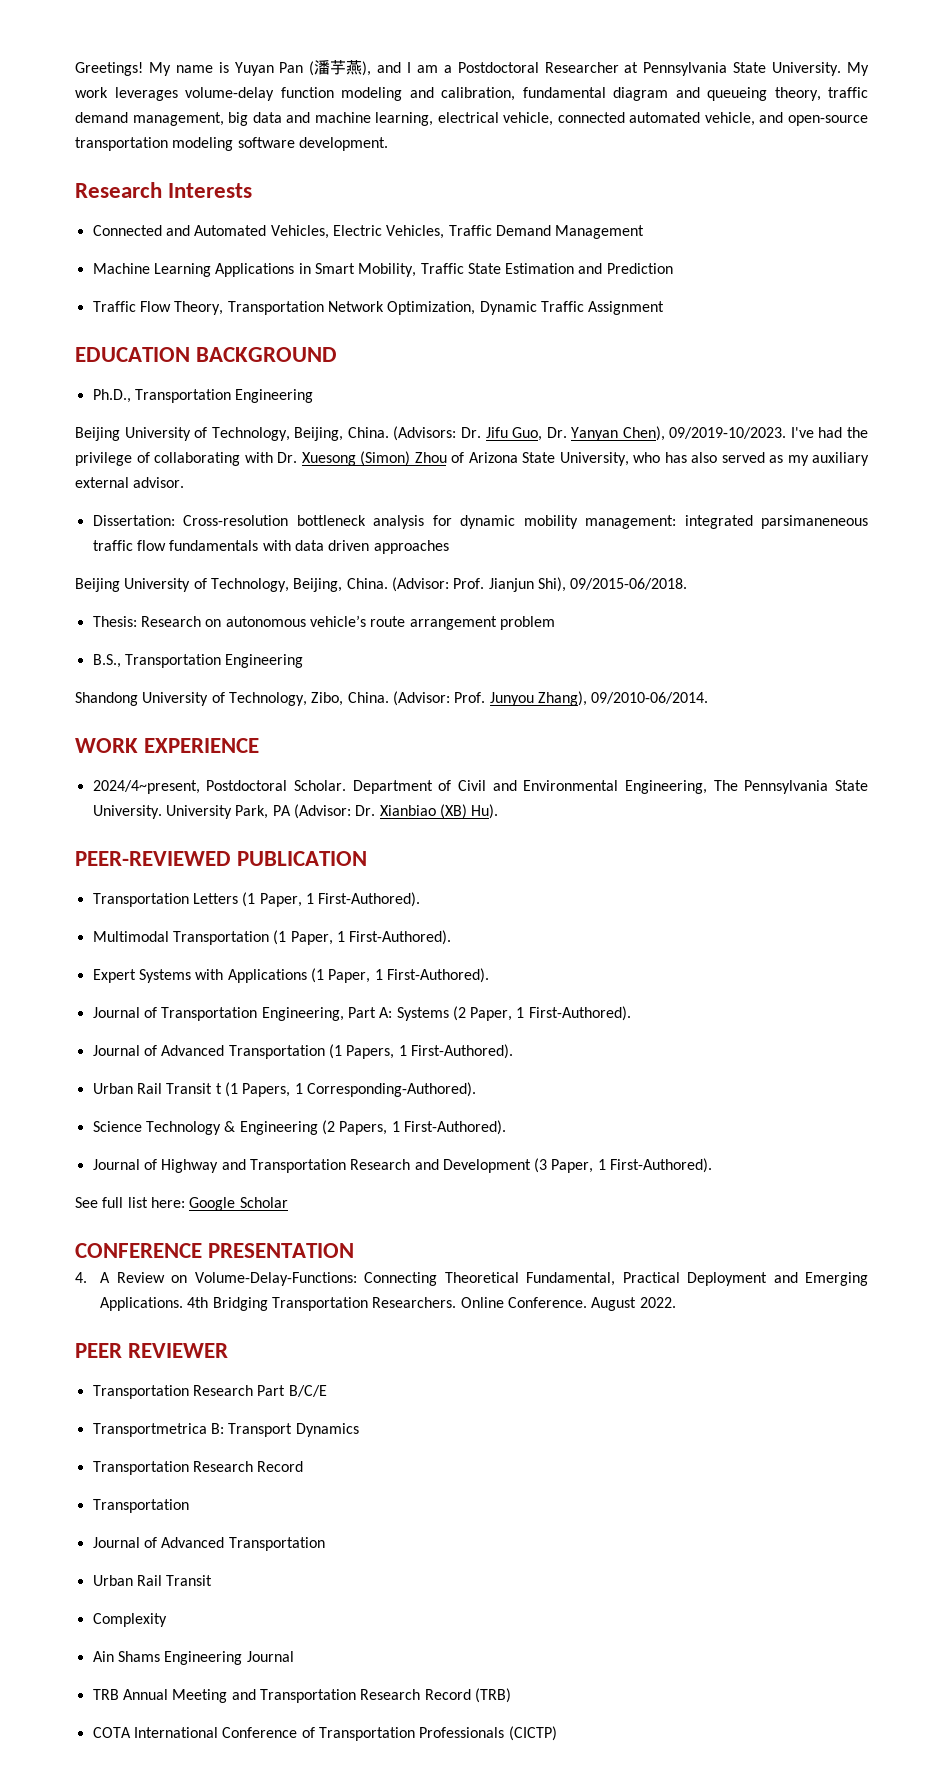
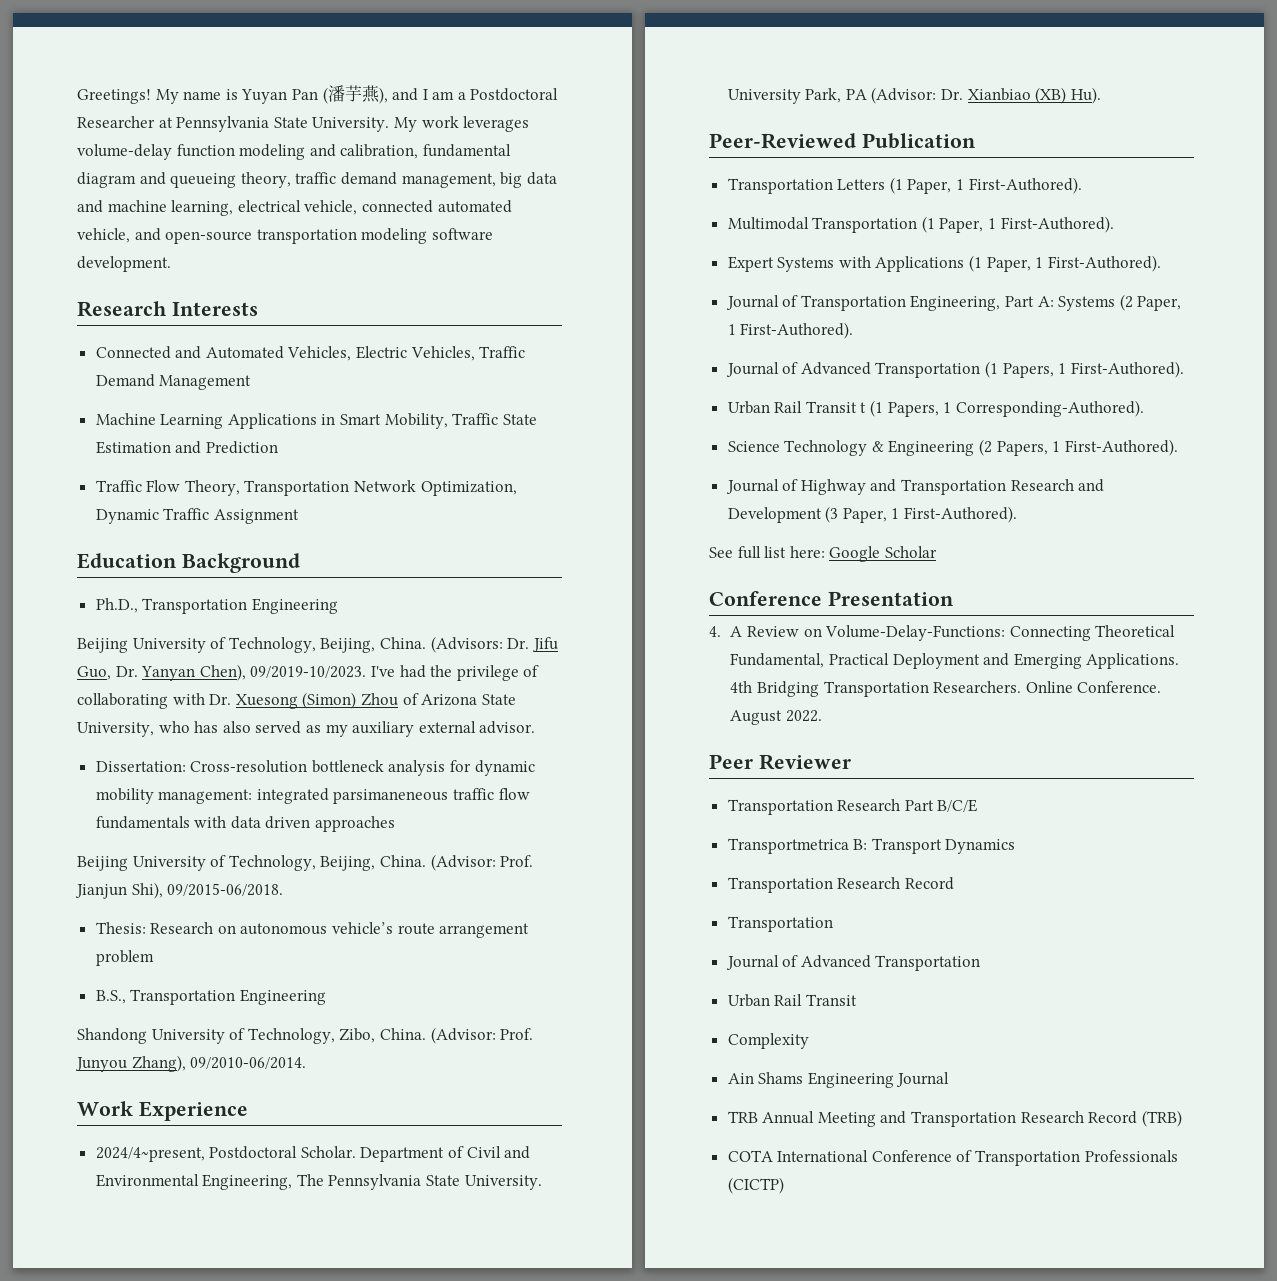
- EDUCATION BACKGROUND
+ Education Background
- WORK EXPERIENCE
+ Work Experience
- PEER-REVIEWED PUBLICATION
+ Peer-Reviewed Publication
- CONFERENCE PRESENTATION
+ Conference Presentation
- PEER REVIEWER
+ Peer Reviewer

